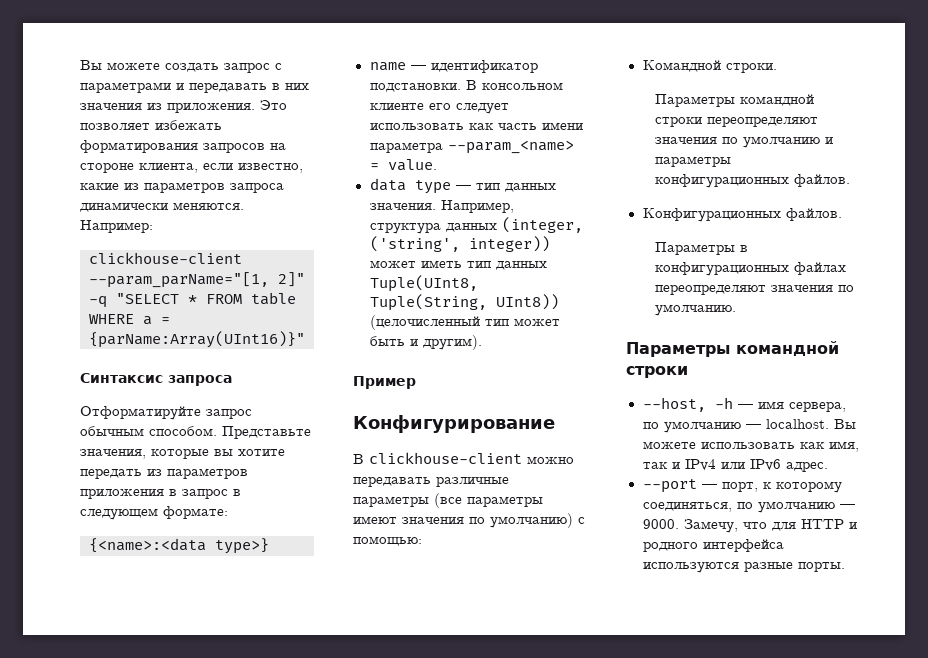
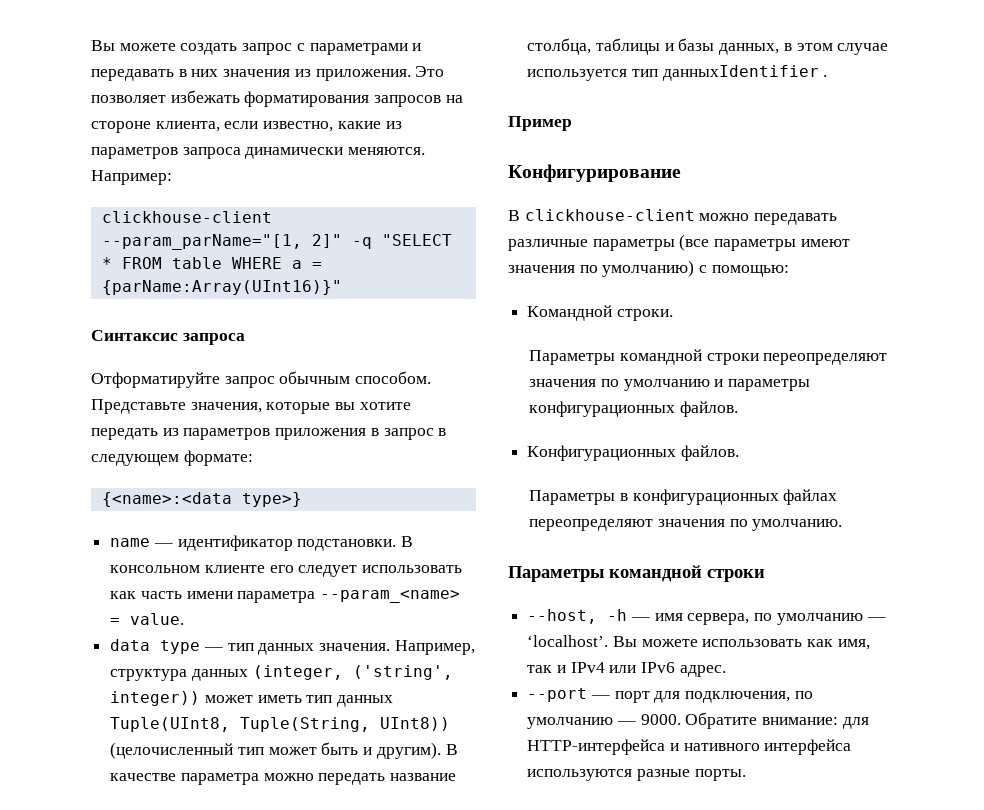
+ В качестве параметра можно передать название столбца, таблицы и базы данных, в этом случае используется тип данныхIdentifier .
- --host, -h — имя сервера, по умолчанию — localhost.
+ --host, -h — имя сервера, по умолчанию — ‘localhost’.
- --port — порт, к которому соединяться, по умолчанию — 9000. Замечу, что для HTTP и родного интерфейса используются разные порты.
+ --port — порт для подключения, по умолчанию — 9000. Обратите внимание: для HTTP-интерфейса и нативного интерфейса используются разные порты.

